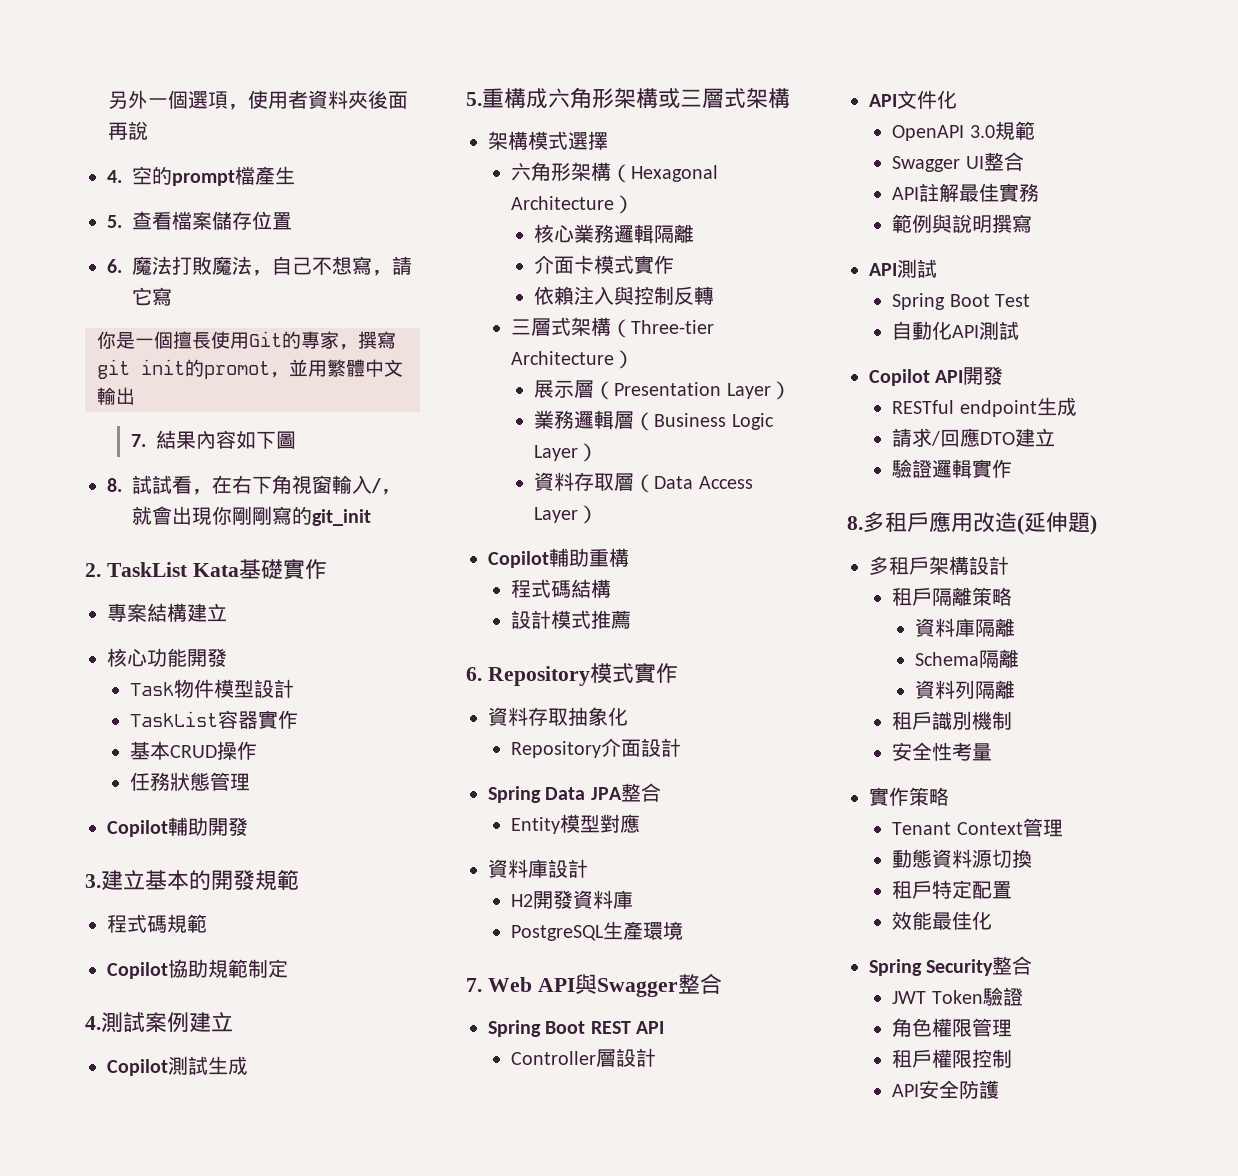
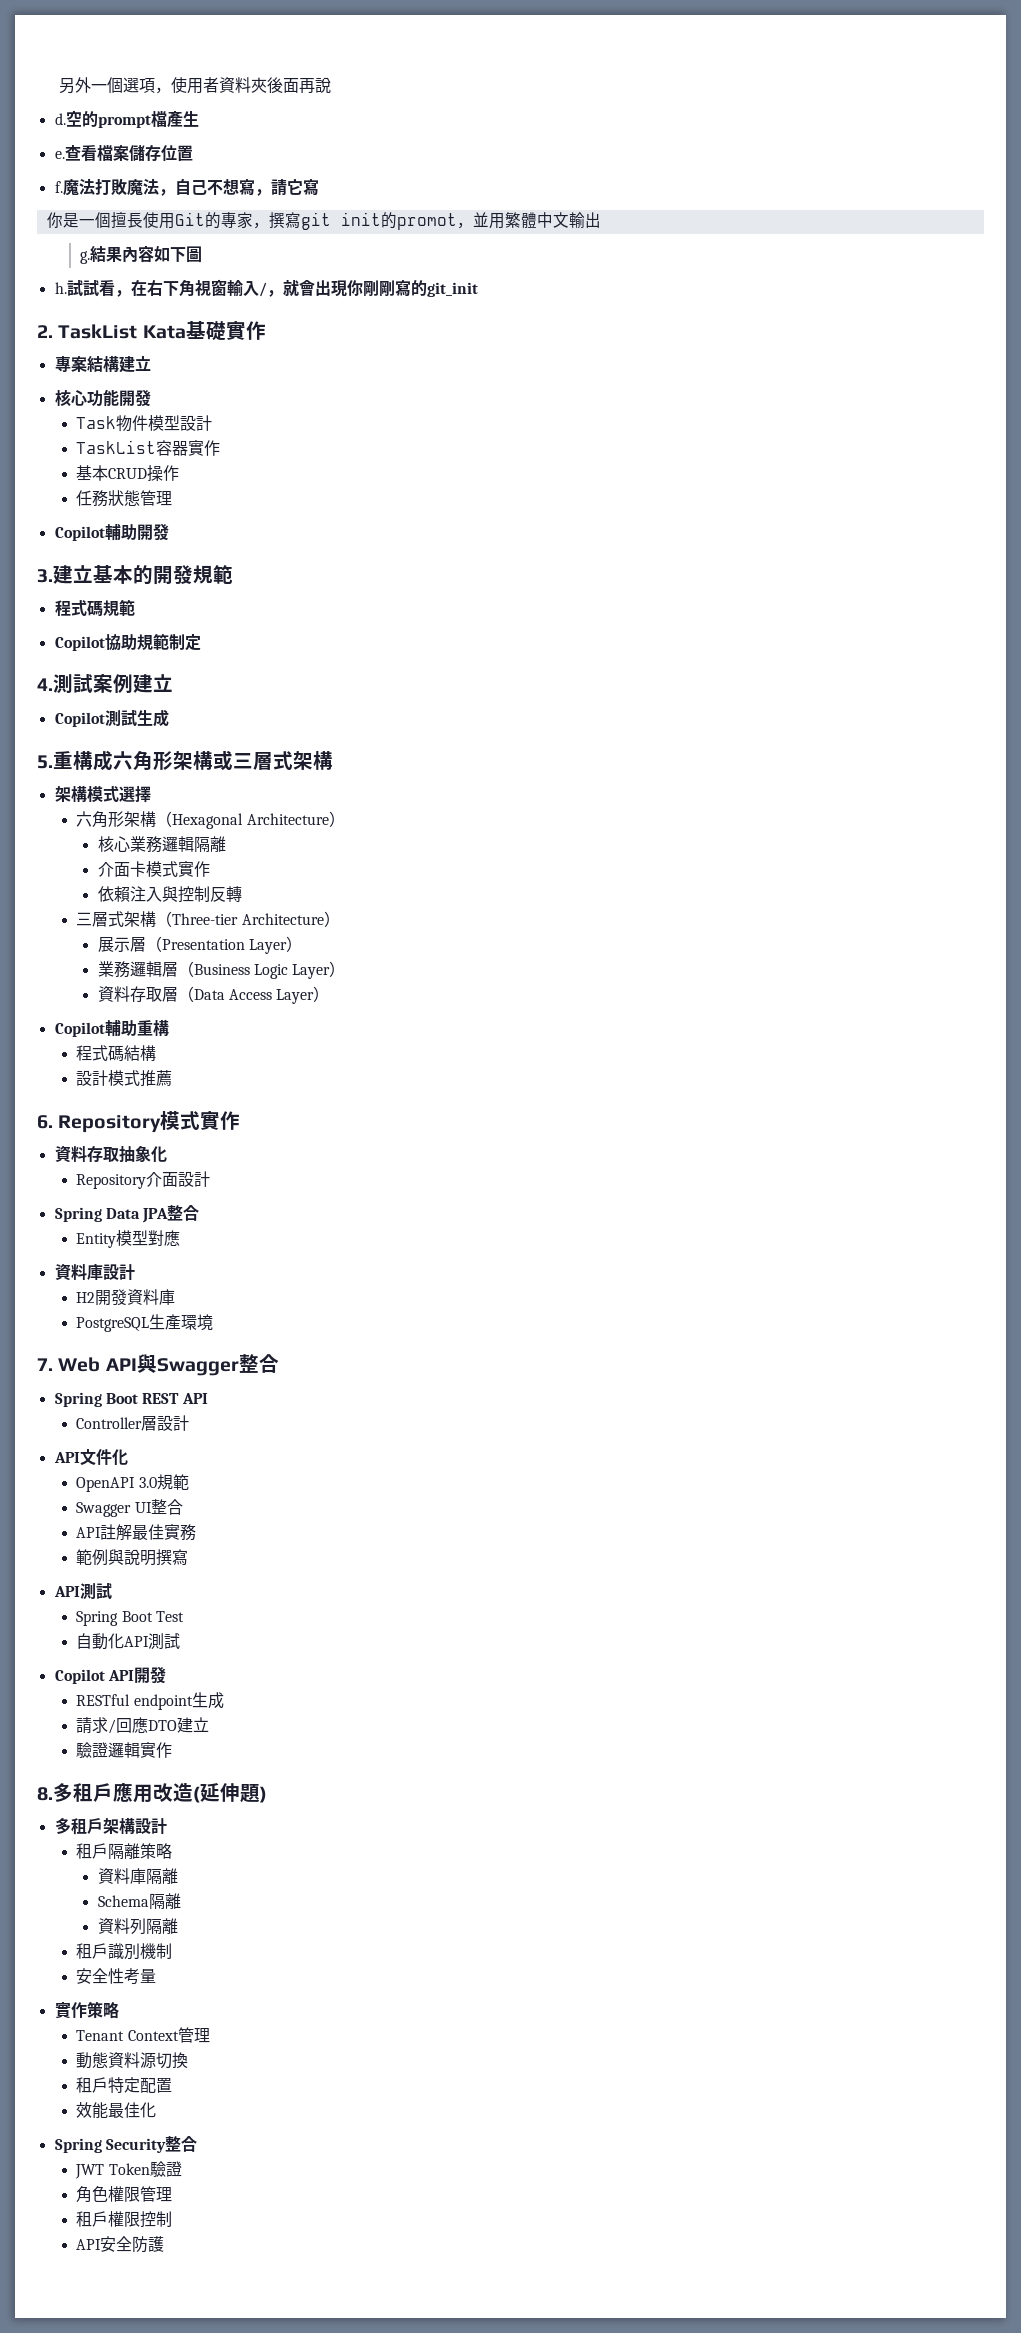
- 4.空的prompt檔產生
+ d.空的prompt檔產生
- 5.查看檔案儲存位置
+ e.查看檔案儲存位置
- 6.魔法打敗魔法，自己不想寫，請它寫
+ f.魔法打敗魔法，自己不想寫，請它寫
- 7.結果內容如下圖
+ g.結果內容如下圖
- 8.試試看，在右下角視窗輸入/，就會出現你剛剛寫的git_init
+ h.試試看，在右下角視窗輸入/，就會出現你剛剛寫的git_init

